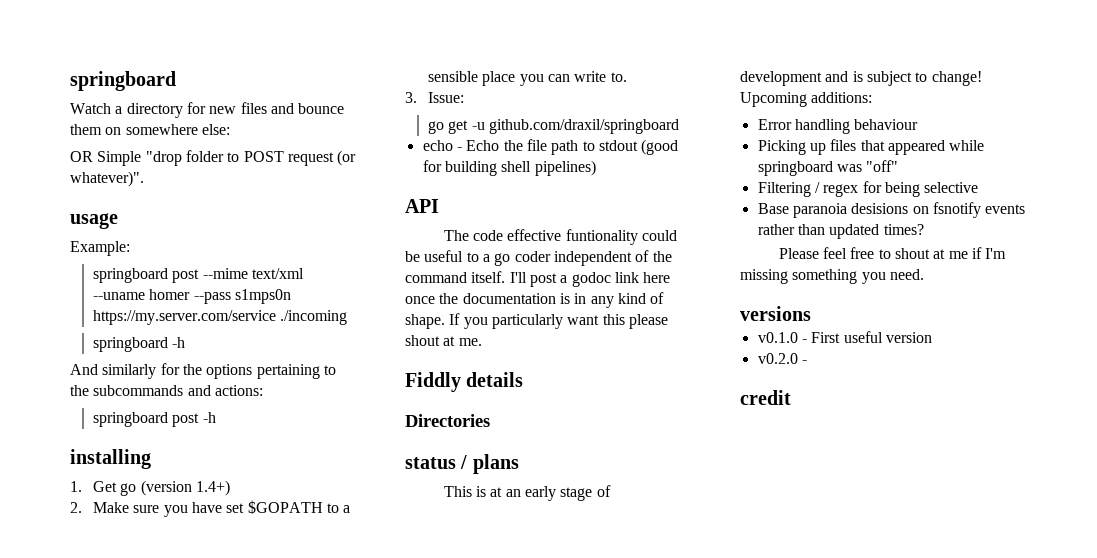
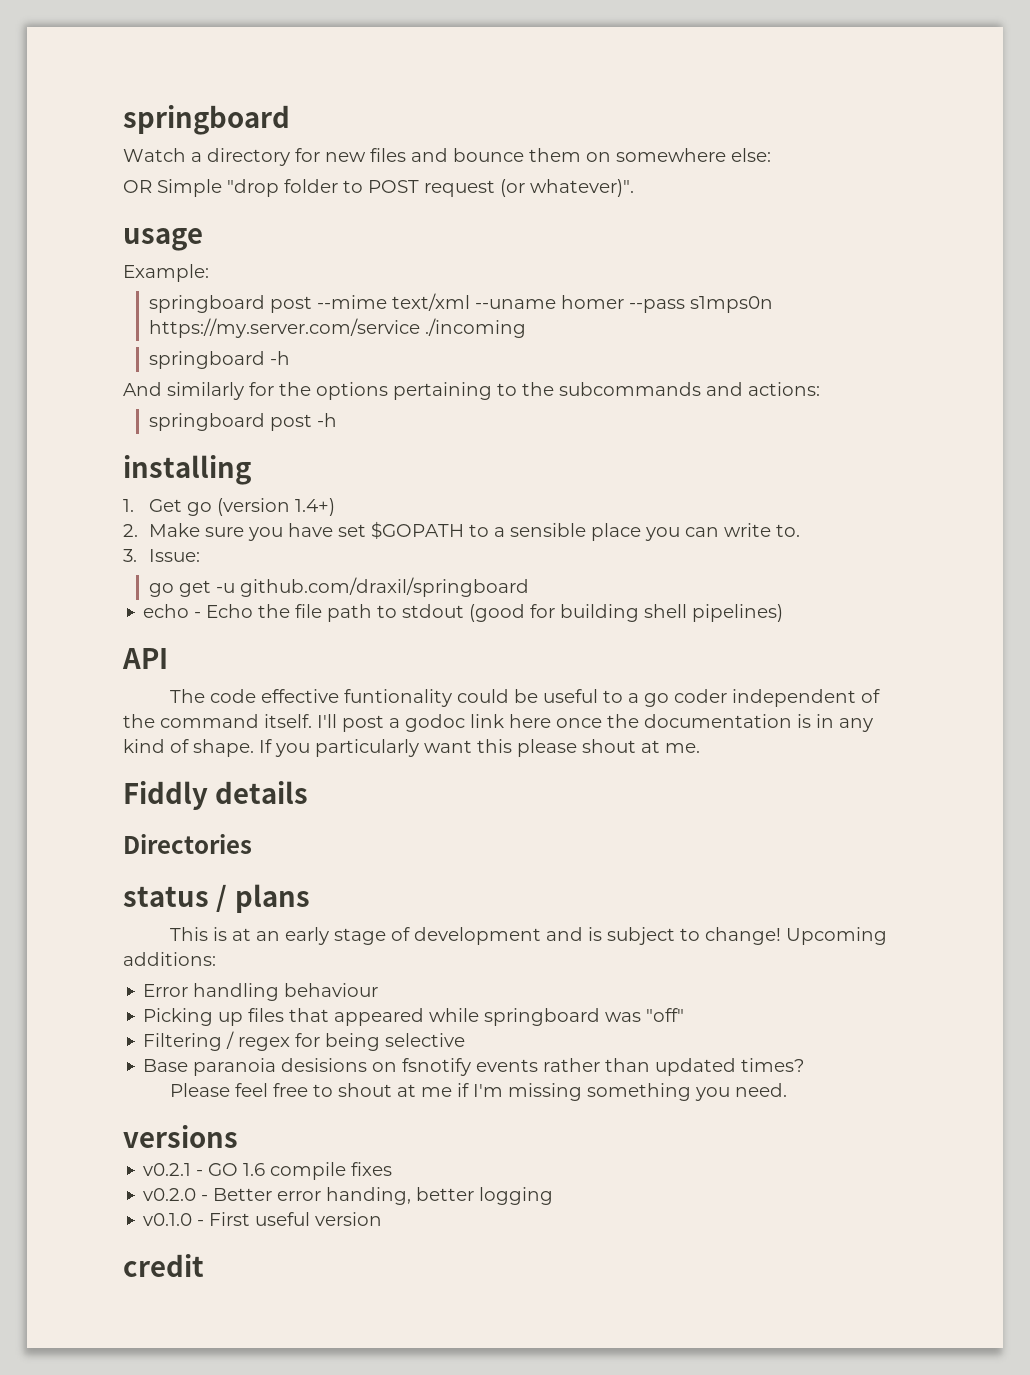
+ v0.2.1 - GO 1.6 compile fixes
+ v0.2.0 - Better error handing, better logging
- v0.2.0 -

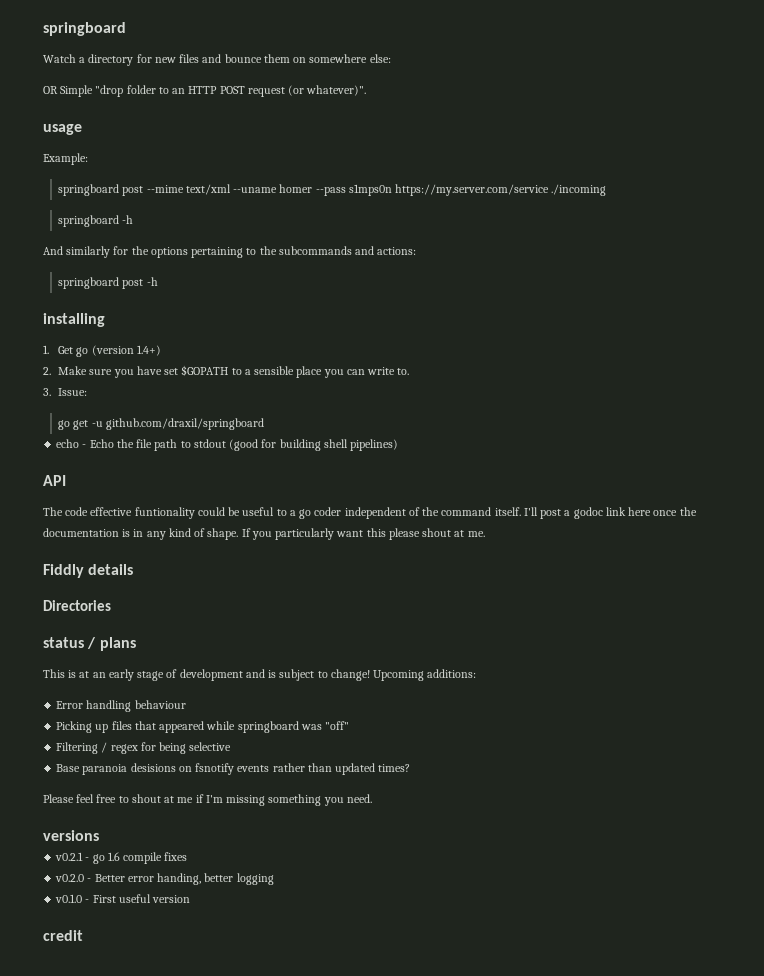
- OR Simple "drop folder to POST request (or whatever)".
+ OR Simple "drop folder to an HTTP POST request (or whatever)".
- v0.2.1 - GO 1.6 compile fixes
+ v0.2.1 - go 1.6 compile fixes

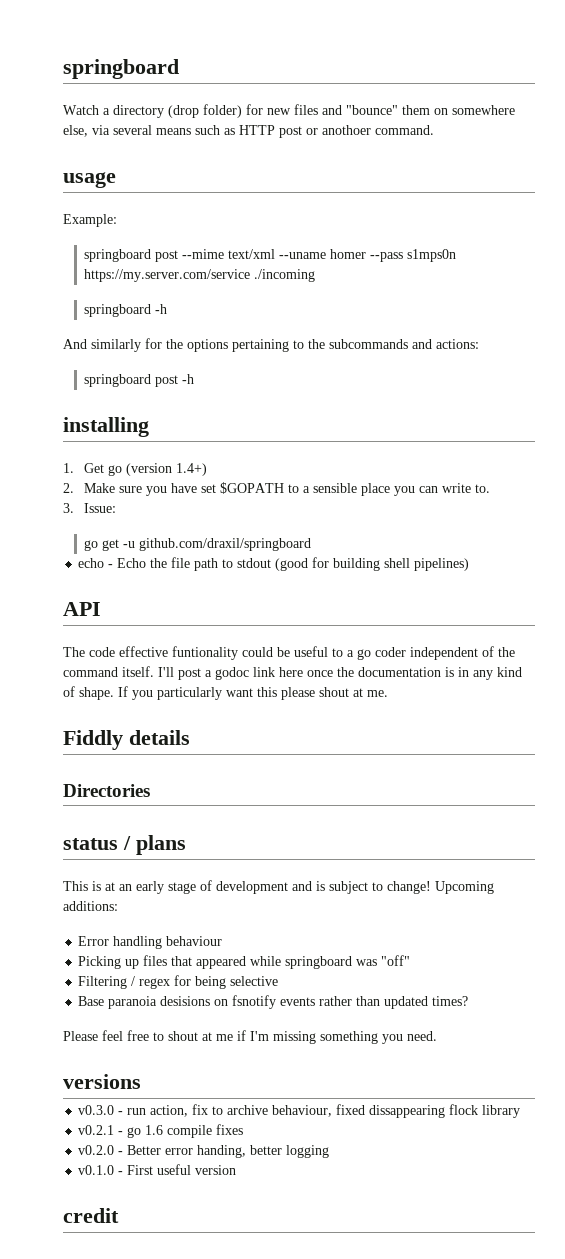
- Watch a directory for new files and bounce them on somewhere else:
- OR Simple "drop folder to an HTTP POST request (or whatever)".
+ Watch a directory (drop folder) for new files and "bounce" them on somewhere else, via several means such as HTTP post or anothoer command.
+ v0.3.0 - run action, fix to archive behaviour, fixed dissappearing flock library

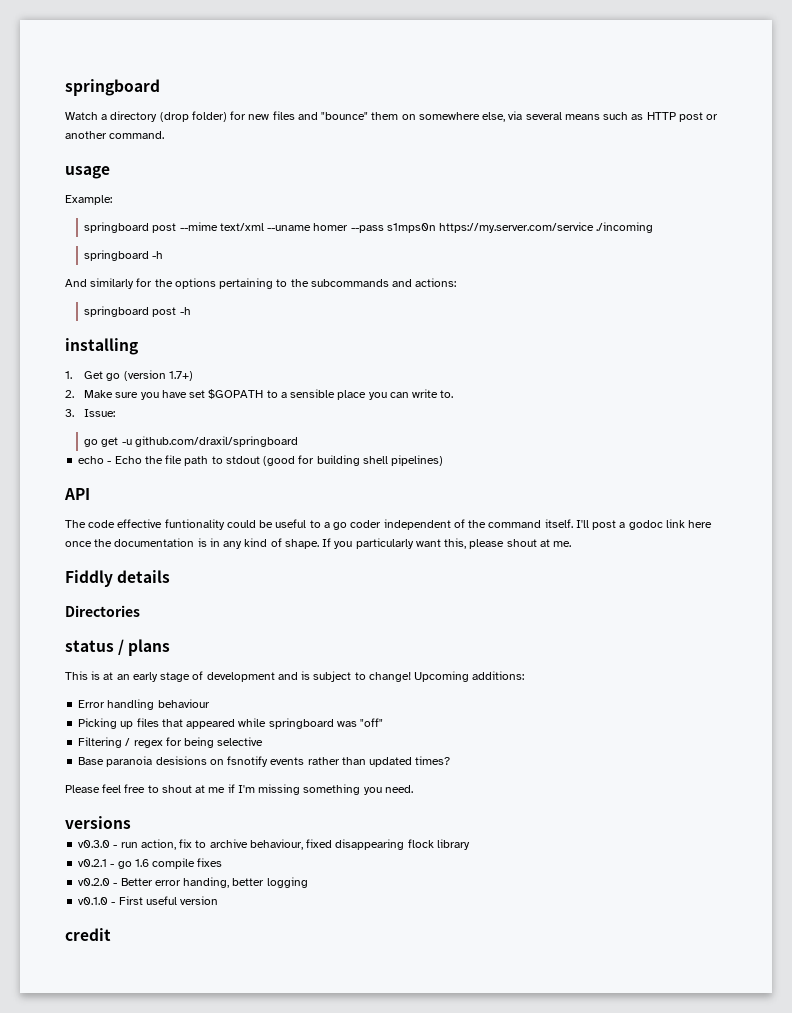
- Watch a directory (drop folder) for new files and "bounce" them on somewhere else, via several means such as HTTP post or anothoer command.
+ Watch a directory (drop folder) for new files and "bounce" them on somewhere else, via several means such as HTTP post or another command.
- 1. Get go (version 1.4+)
+ 1. Get go (version 1.7+)
- If you particularly want this please shout at me.
+ If you particularly want this, please shout at me.
- v0.3.0 - run action, fix to archive behaviour, fixed dissappearing flock library
+ v0.3.0 - run action, fix to archive behaviour, fixed disappearing flock library

